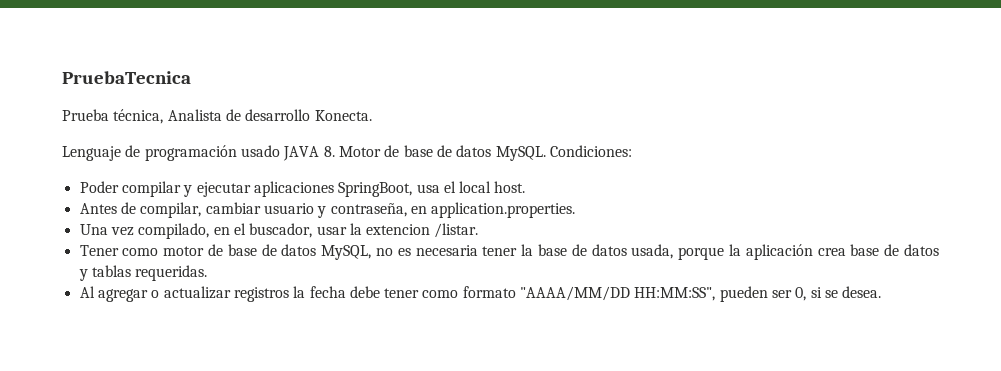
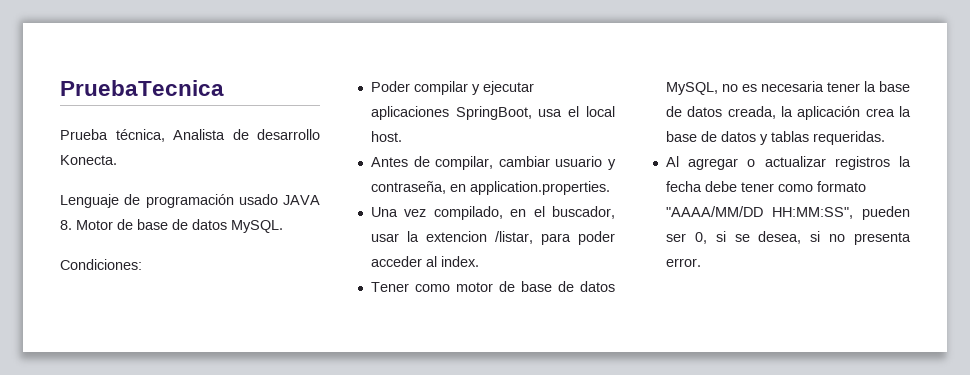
- Lenguaje de programación usado JAVA 8. Motor de base de datos MySQL. Condiciones:
+ Lenguaje de programación usado JAVA 8. Motor de base de datos MySQL.
+ Condiciones:
- Una vez compilado, en el buscador, usar la extencion /listar.
+ Una vez compilado, en el buscador, usar la extencion /listar, para poder acceder al index.
- Tener como motor de base de datos MySQL, no es necesaria tener la base de datos usada, porque la aplicación crea base de datos y tablas requeridas.
+ Tener como motor de base de datos MySQL, no es necesaria tener la base de datos creada, la aplicación crea la base de datos y tablas requeridas.
- Al agregar o actualizar registros la fecha debe tener como formato "AAAA/MM/DD HH:MM:SS", pueden ser 0, si se desea.
+ Al agregar o actualizar registros la fecha debe tener como formato "AAAA/MM/DD HH:MM:SS", pueden ser 0, si se desea, si no presenta error.

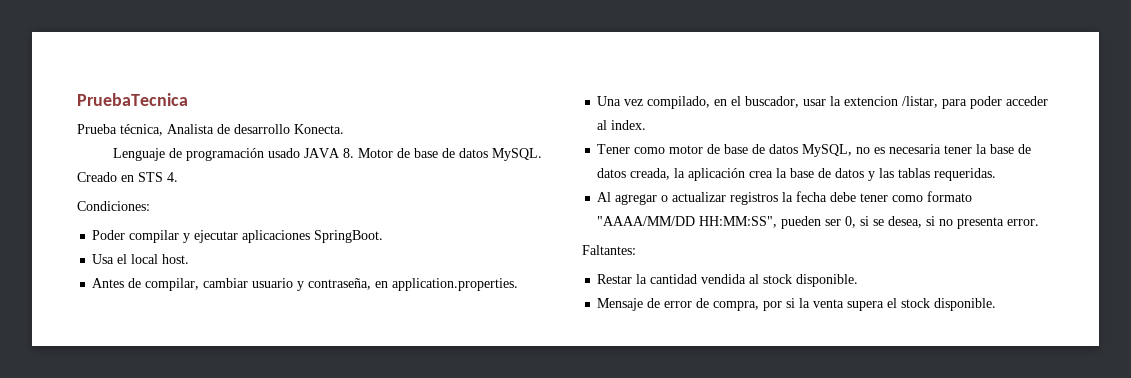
+ Creado en STS 4.
- Poder compilar y ejecutar aplicaciones SpringBoot, usa el local host.
+ Poder compilar y ejecutar aplicaciones SpringBoot.
+ Usa el local host.
- Tener como motor de base de datos MySQL, no es necesaria tener la base de datos creada, la aplicación crea la base de datos y tablas requeridas.
+ Tener como motor de base de datos MySQL, no es necesaria tener la base de datos creada, la aplicación crea la base de datos y las tablas requeridas.
+ Faltantes:
+ Restar la cantidad vendida al stock disponible.
+ Mensaje de error de compra, por si la venta supera el stock disponible.

